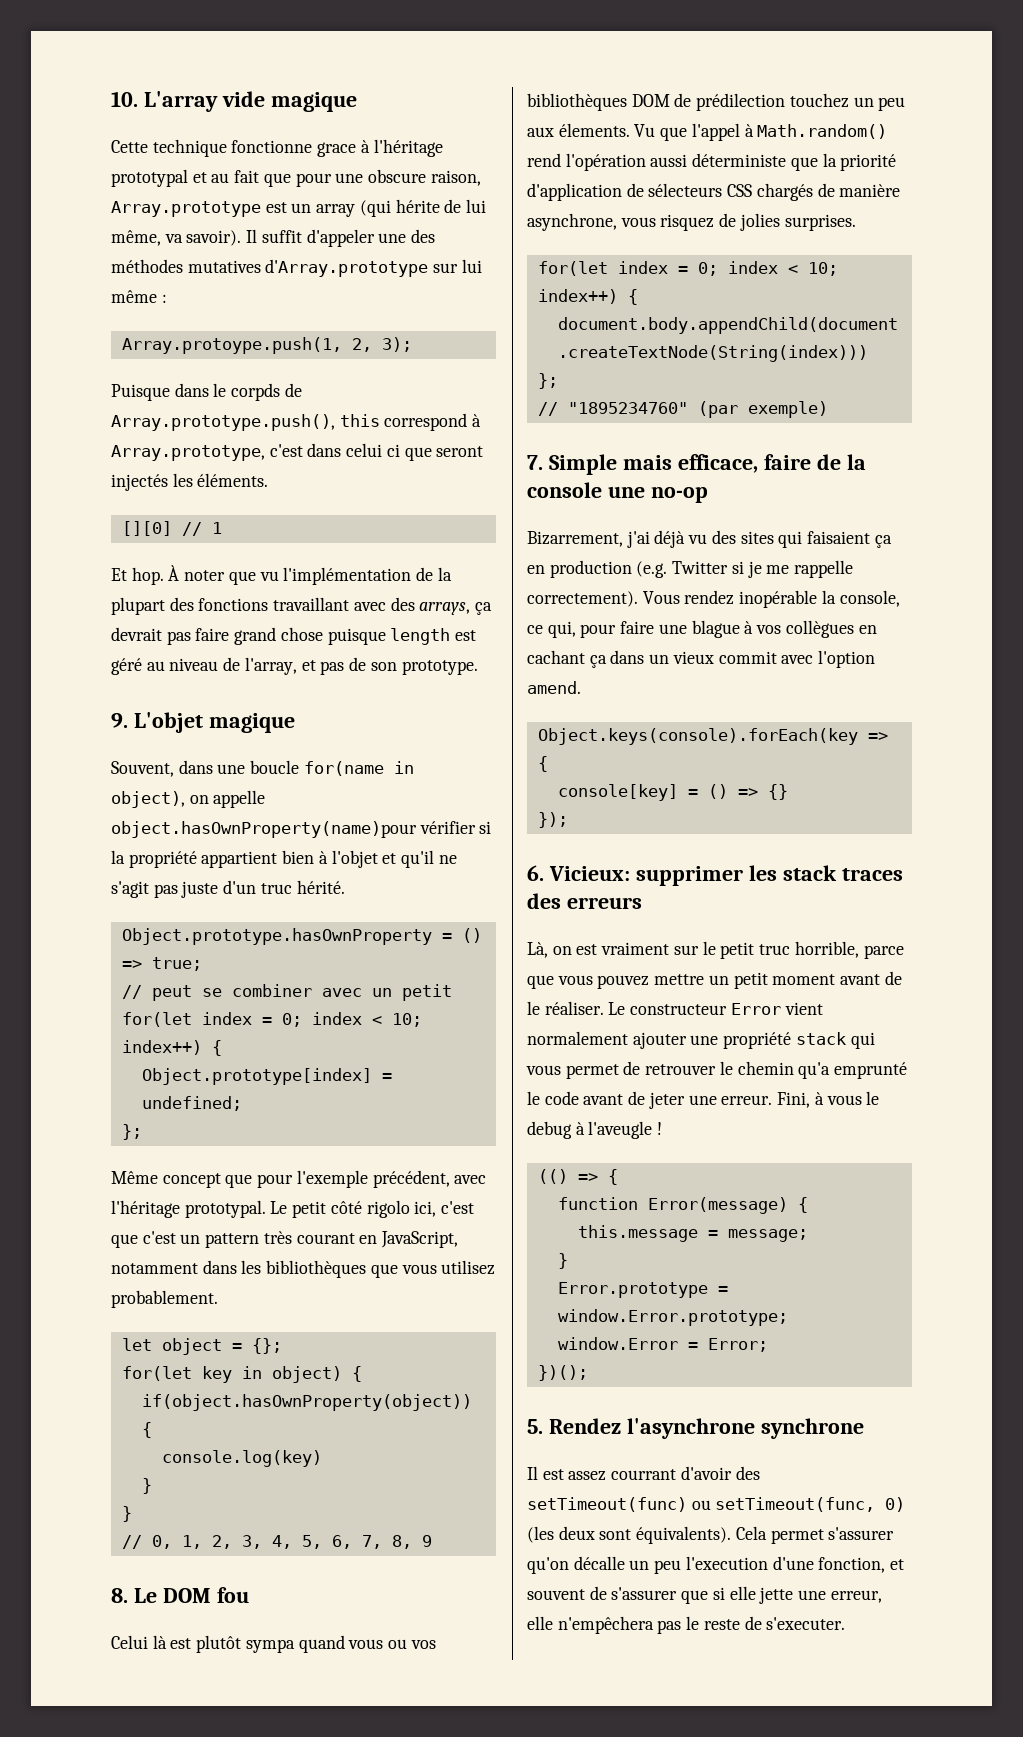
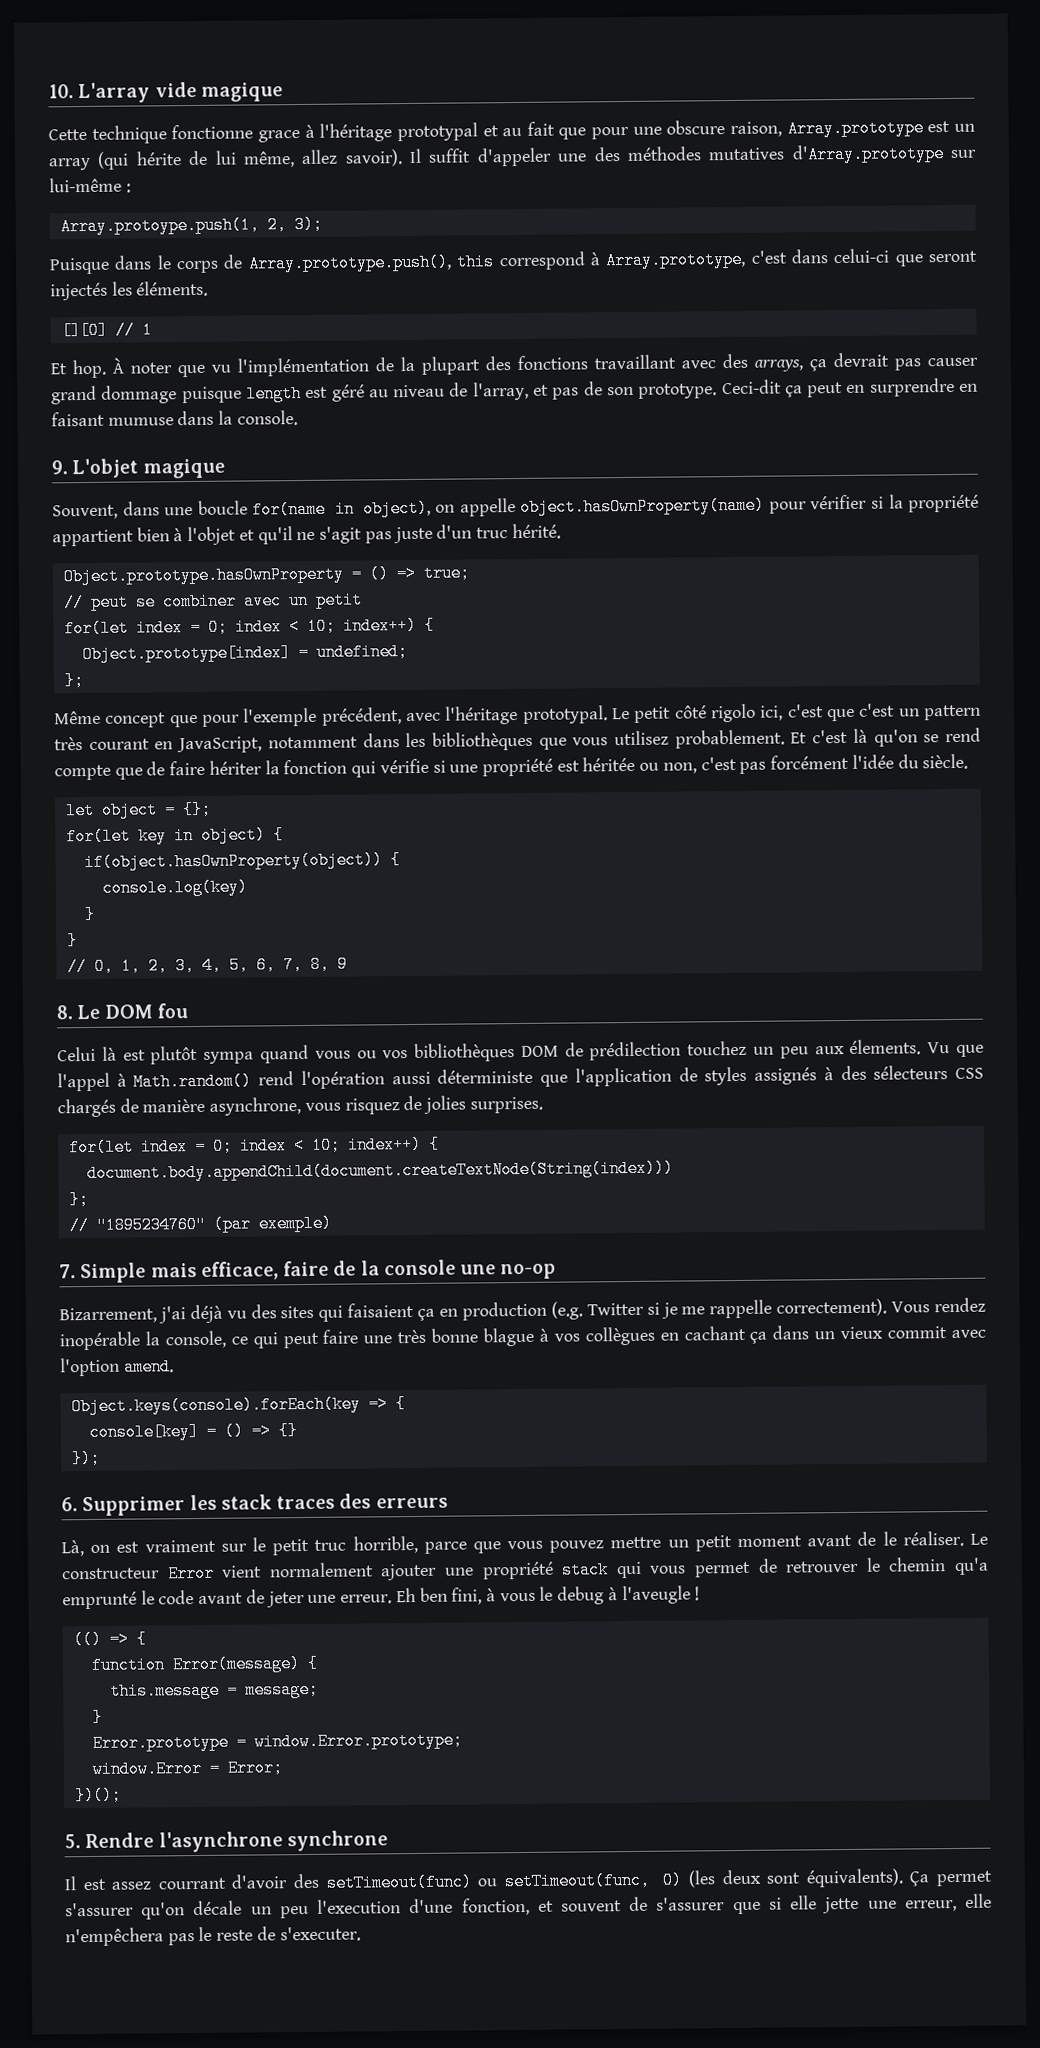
- Cette technique fonctionne grace à l'héritage prototypal et au fait que pour une obscure raison, Array.prototype est un array (qui hérite de lui même, va savoir).
+ Cette technique fonctionne grace à l'héritage prototypal et au fait que pour une obscure raison, Array.prototype est un array (qui hérite de lui même, allez savoir).
- Il suffit d'appeler une des méthodes mutatives d'Array.prototype sur lui même :
+ Il suffit d'appeler une des méthodes mutatives d'Array.prototype sur lui-même :
- Puisque dans le corpds de Array.prototype.push(), this correspond à Array.prototype, c'est dans celui ci que seront injectés les éléments.
+ Puisque dans le corps de Array.prototype.push(), this correspond à Array.prototype, c'est dans celui-ci que seront injectés les éléments.
- À noter que vu l'implémentation de la plupart des fonctions travaillant avec des arrays, ça devrait pas faire grand chose puisque length est géré au niveau de l'array, et pas de son prototype.
+ À noter que vu l'implémentation de la plupart des fonctions travaillant avec des arrays, ça devrait pas causer grand dommage puisque length est géré au niveau de l'array, et pas de son prototype. Ceci-dit ça peut en surprendre en faisant mumuse dans la console.
- Souvent, dans une boucle for(name in object), on appelle object.hasOwnProperty(name)pour vérifier si la propriété appartient bien à l'objet et qu'il ne s'agit pas juste d'un truc hérité.
+ Souvent, dans une boucle for(name in object), on appelle object.hasOwnProperty(name) pour vérifier si la propriété appartient bien à l'objet et qu'il ne s'agit pas juste d'un truc hérité.
+ Et c'est là qu'on se rend compte que de faire hériter la fonction qui vérifie si une propriété est héritée ou non, c'est pas forcément l'idée du siècle.
- Vu que l'appel à Math.random() rend l'opération aussi déterministe que la priorité d'application de sélecteurs CSS chargés de manière asynchrone, vous risquez de jolies surprises.
+ Vu que l'appel à Math.random() rend l'opération aussi déterministe que l'application de styles assignés à des sélecteurs CSS chargés de manière asynchrone, vous risquez de jolies surprises.
- Vous rendez inopérable la console, ce qui, pour faire une blague à vos collègues en cachant ça dans un vieux commit avec l'option amend.
+ Vous rendez inopérable la console, ce qui peut faire une très bonne blague à vos collègues en cachant ça dans un vieux commit avec l'option amend.
- 6. Vicieux: supprimer les stack traces des erreurs
+ 6. Supprimer les stack traces des erreurs
- Fini, à vous le debug à l'aveugle !
+ Eh ben fini, à vous le debug à l'aveugle !
- 5. Rendez l'asynchrone synchrone
+ 5. Rendre l'asynchrone synchrone
- Cela permet s'assurer qu'on décalle un peu l'execution d'une fonction, et souvent de s'assurer que si elle jette une erreur, elle n'empêchera pas le reste de s'executer.
+ Ça permet s'assurer qu'on décale un peu l'execution d'une fonction, et souvent de s'assurer que si elle jette une erreur, elle n'empêchera pas le reste de s'executer.

